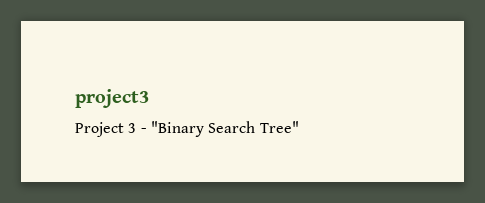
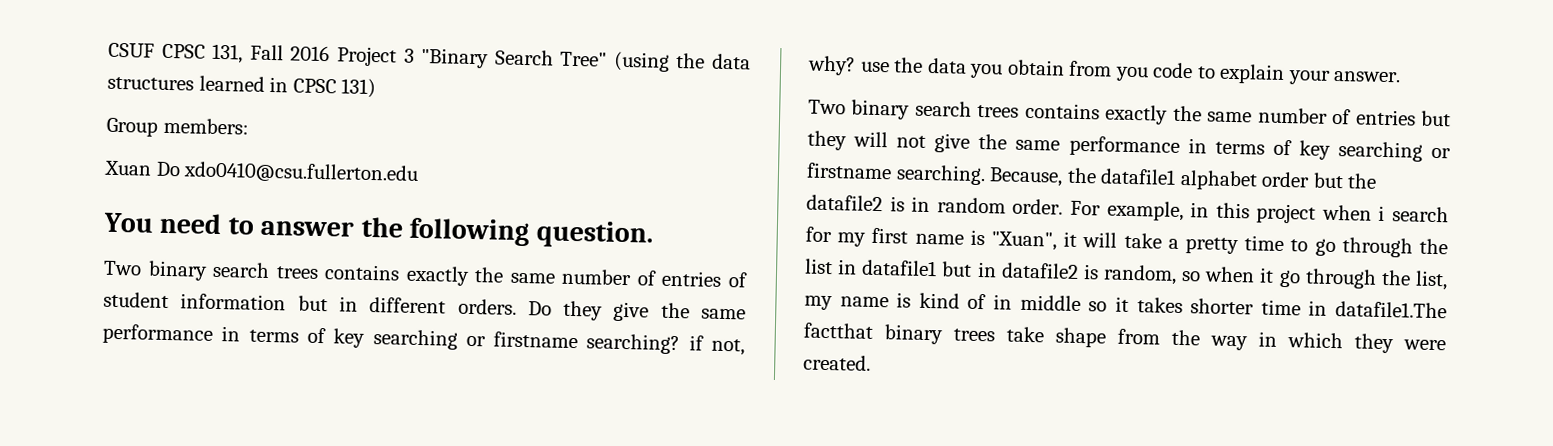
- project3
- Project 3 - "Binary Search Tree"
+ CSUF CPSC 131, Fall 2016 Project 3 "Binary Search Tree" (using the data structures learned in CPSC 131)
+ Group members:
+ Xuan Do xdo0410@csu.fullerton.edu
+ You need to answer the following question.
+ Two binary search trees contains exactly the same number of entries of student information but in different orders. Do they give the same performance in terms of key searching or firstname searching? if not, why? use the data you obtain from you code to explain your answer.
+ Two binary search trees contains exactly the same number of entries but they will not give the same performance in terms of key searching or firstname searching. Because, the datafile1 alphabet order but the datafile2 is in random order. For example, in this project when i search for my first name is "Xuan", it will take a pretty time to go through the list in datafile1 but in datafile2 is random, so when it go through the list, my name is kind of in middle so it takes shorter time in datafile1.The factthat binary trees take shape from the way in which they were created.

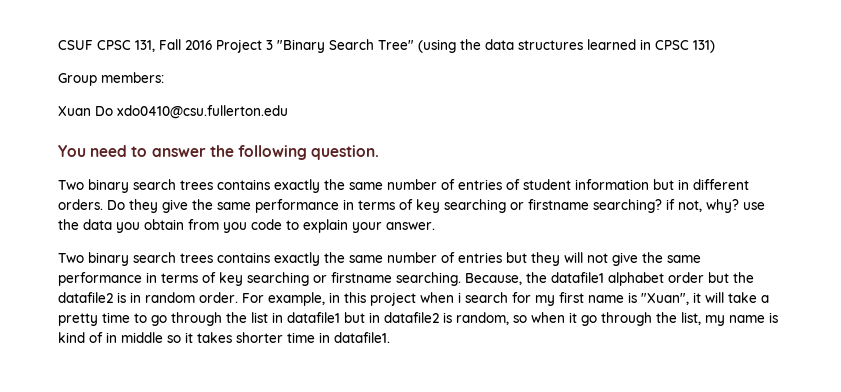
- For example, in this project when i search for my first name is "Xuan", it will take a pretty time to go through the list in datafile1 but in datafile2 is random, so when it go through the list, my name is kind of in middle so it takes shorter time in datafile1.The factthat binary trees take shape from the way in which they were created.
+ For example, in this project when i search for my first name is "Xuan", it will take a pretty time to go through the list in datafile1 but in datafile2 is random, so when it go through the list, my name is kind of in middle so it takes shorter time in datafile1.

